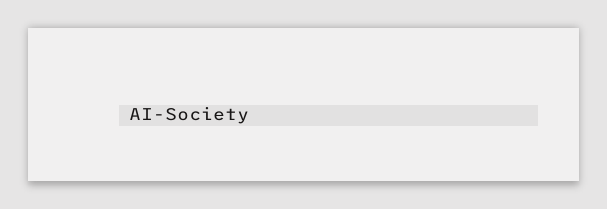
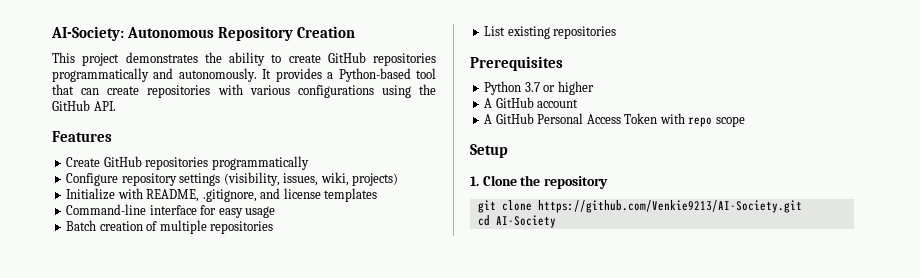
- AI-Society
+ AI-Society: Autonomous Repository Creation
+ This project demonstrates the ability to create GitHub repositories programmatically and autonomously. It provides a Python-based tool that can create repositories with various configurations using the GitHub API.
+ Features
+ Create GitHub repositories programmatically
+ Configure repository settings (visibility, issues, wiki, projects)
+ Initialize with README, .gitignore, and license templates
+ Command-line interface for easy usage
+ Batch creation of multiple repositories
+ List existing repositories
+ Prerequisites
+ Python 3.7 or higher
+ A GitHub account
+ A GitHub Personal Access Token with repo scope
+ Setup
+ 1. Clone the repository
+ git clone https://github.com/Venkie9213/AI-Society.git
+ cd AI-Society

